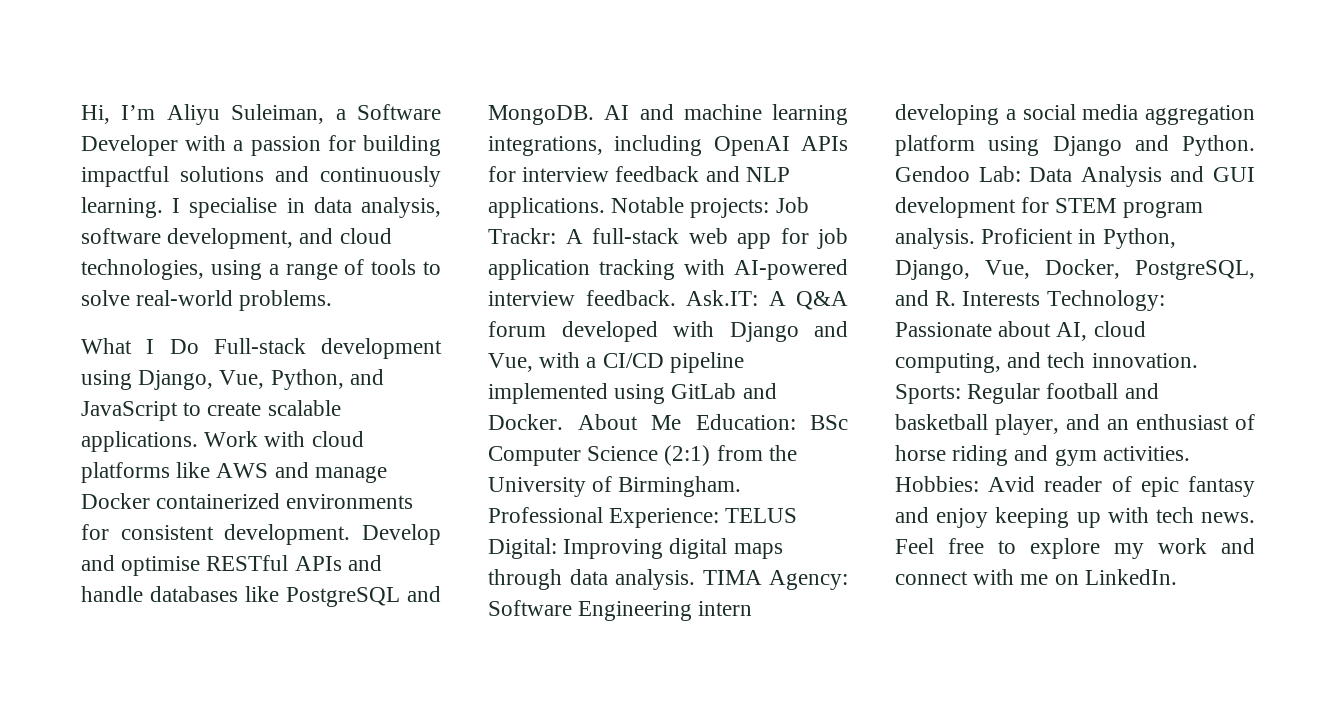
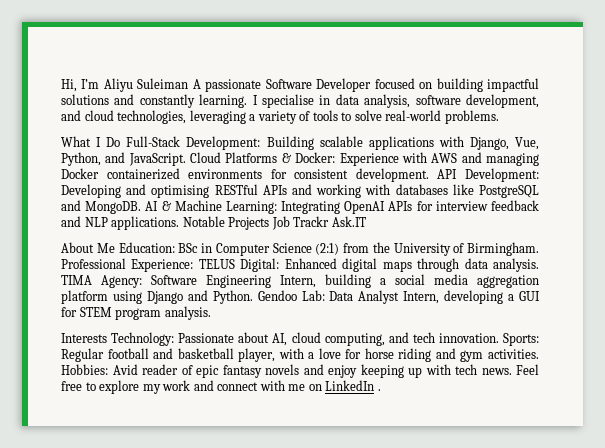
- Hi, I’m Aliyu Suleiman, a Software Developer with a passion for building impactful solutions and continuously learning.
+ Hi, I’m Aliyu Suleiman A passionate Software Developer focused on building impactful solutions and constantly learning.
- I specialise in data analysis, software development, and cloud technologies, using a range of tools to solve real-world problems.
+ I specialise in data analysis, software development, and cloud technologies, leveraging a variety of tools to solve real-world problems.
- What I Do Full-stack development using Django, Vue, Python, and JavaScript to create scalable applications. Work with cloud platforms like AWS and manage Docker containerized environments for consistent development.
+ What I Do Full-Stack Development: Building scalable applications with Django, Vue, Python, and JavaScript. Cloud Platforms & Docker: Experience with AWS and managing Docker containerized environments for consistent development.
- Develop and optimise RESTful APIs and handle databases like PostgreSQL and MongoDB.
+ API Development: Developing and optimising RESTful APIs and working with databases like PostgreSQL and MongoDB.
- AI and machine learning integrations, including OpenAI APIs for interview feedback and NLP applications.
+ AI & Machine Learning: Integrating OpenAI APIs for interview feedback and NLP applications.
- Notable projects: Job Trackr: A full-stack web app for job application tracking with AI-powered interview feedback. Ask.IT: A Q&A forum developed with Django and Vue, with a CI/CD pipeline implemented using GitLab and Docker. About Me Education: BSc Computer Science (2:1) from the University of Birmingham.
+ Notable Projects Job Trackr Ask.IT
+ About Me Education: BSc in Computer Science (2:1) from the University of Birmingham.
- Professional Experience: TELUS Digital: Improving digital maps through data analysis.
+ Professional Experience: TELUS Digital: Enhanced digital maps through data analysis.
- TIMA Agency: Software Engineering intern developing a social media aggregation platform using Django and Python.
+ TIMA Agency: Software Engineering Intern, building a social media aggregation platform using Django and Python.
- Gendoo Lab: Data Analysis and GUI development for STEM program analysis. Proficient in Python, Django, Vue, Docker, PostgreSQL, and R. Interests Technology: Passionate about AI, cloud computing, and tech innovation.
+ Gendoo Lab: Data Analyst Intern, developing a GUI for STEM program analysis.
+ Interests Technology: Passionate about AI, cloud computing, and tech innovation.
- Sports: Regular football and basketball player, and an enthusiast of horse riding and gym activities.
+ Sports: Regular football and basketball player, with a love for horse riding and gym activities.
- Hobbies: Avid reader of epic fantasy and enjoy keeping up with tech news.
+ Hobbies: Avid reader of epic fantasy novels and enjoy keeping up with tech news.
- Feel free to explore my work and connect with me on LinkedIn.
+ Feel free to explore my work and connect with me on LinkedIn .

